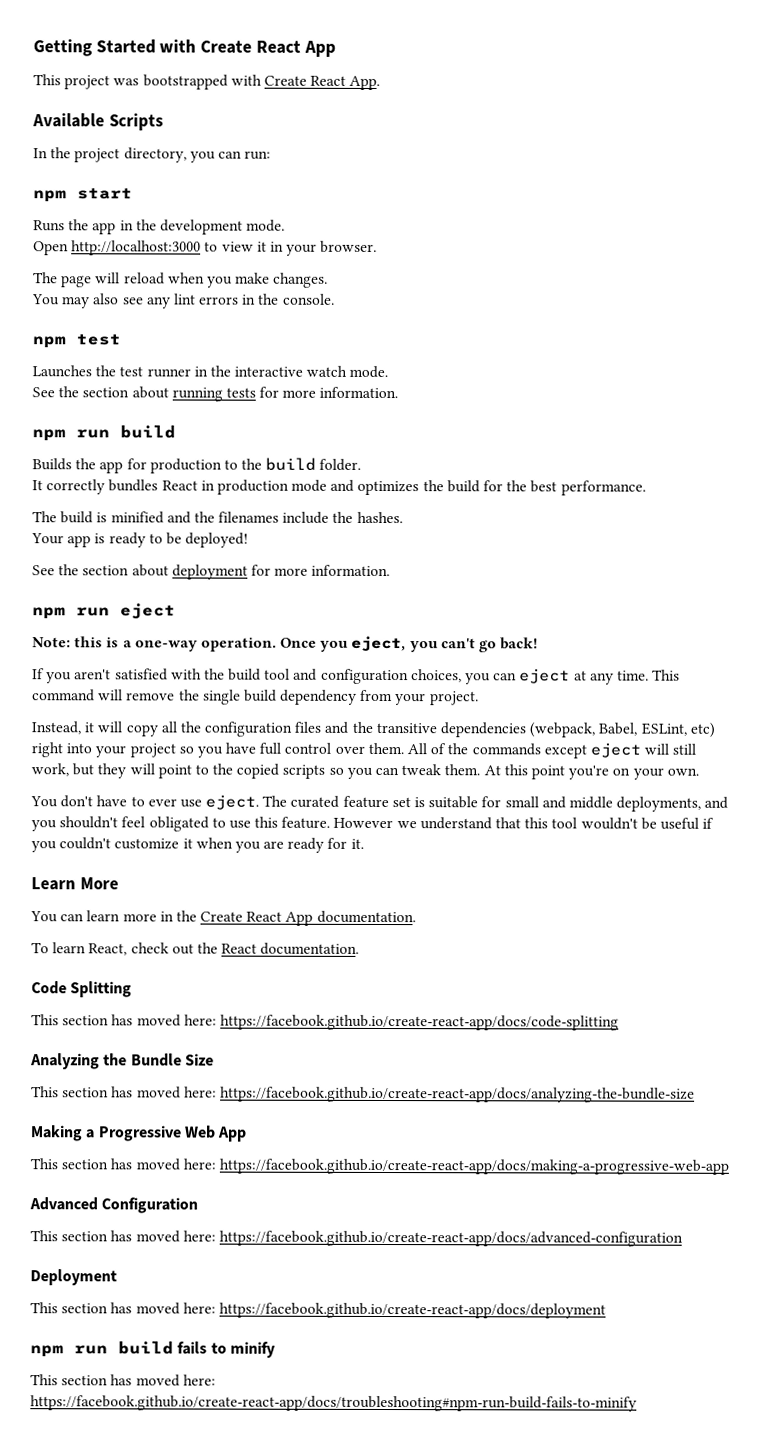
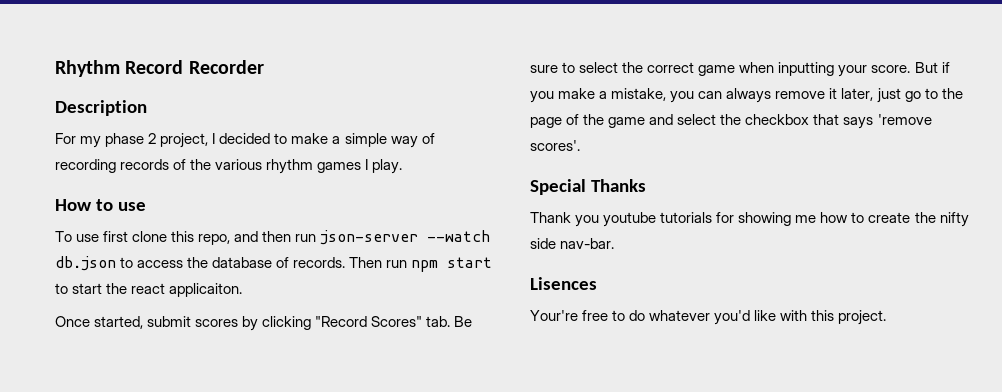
- Getting Started with Create React App
- This project was bootstrapped with Create React App.
- Available Scripts
- In the project directory, you can run:
- npm start
- Runs the app in the development mode.
- Open http://localhost:3000 to view it in your browser.
- The page will reload when you make changes.
- You may also see any lint errors in the console.
- npm test
- Launches the test runner in the interactive watch mode.
- See the section about running tests for more information.
- npm run build
- Builds the app for production to the build folder.
- It correctly bundles React in production mode and optimizes the build for the best performance.
- The build is minified and the filenames include the hashes.
- Your app is ready to be deployed!
- See the section about deployment for more information.
- npm run eject
- Note: this is a one-way operation. Once you eject, you can't go back!
- If you aren't satisfied with the build tool and configuration choices, you can eject at any time. This command will remove the single build dependency from your project.
- Instead, it will copy all the configuration files and the transitive dependencies (webpack, Babel, ESLint, etc) right into your project so you have full control over them. All of the commands except eject will still work, but they will point to the copied scripts so you can tweak them. At this point you're on your own.
- You don't have to ever use eject. The curated feature set is suitable for small and middle deployments, and you shouldn't feel obligated to use this feature. However we understand that this tool wouldn't be useful if you couldn't customize it when you are ready for it.
- Learn More
- You can learn more in the Create React App documentation.
- To learn React, check out the React documentation.
- Code Splitting
- This section has moved here: https://facebook.github.io/create-react-app/docs/code-splitting
- Analyzing the Bundle Size
- This section has moved here: https://facebook.github.io/create-react-app/docs/analyzing-the-bundle-size
- Making a Progressive Web App
- This section has moved here: https://facebook.github.io/create-react-app/docs/making-a-progressive-web-app
- Advanced Configuration
- This section has moved here: https://facebook.github.io/create-react-app/docs/advanced-configuration
- Deployment
- This section has moved here: https://facebook.github.io/create-react-app/docs/deployment
- npm run build fails to minify
- This section has moved here: https://facebook.github.io/create-react-app/docs/troubleshooting#npm-run-build-fails-to-minify
+ Rhythm Record Recorder
+ Description
+ For my phase 2 project, I decided to make a simple way of recording records of the various rhythm games I play.
+ How to use
+ To use first clone this repo, and then run json-server --watch db.json to access the database of records. Then run npm start to start the react applicaiton.
+ Once started, submit scores by clicking "Record Scores" tab. Be sure to select the correct game when inputting your score. But if you make a mistake, you can always remove it later, just go to the page of the game and select the checkbox that says 'remove scores'.
+ Special Thanks
+ Thank you youtube tutorials for showing me how to create the nifty side nav-bar.
+ Lisences
+ Your're free to do whatever you'd like with this project.

